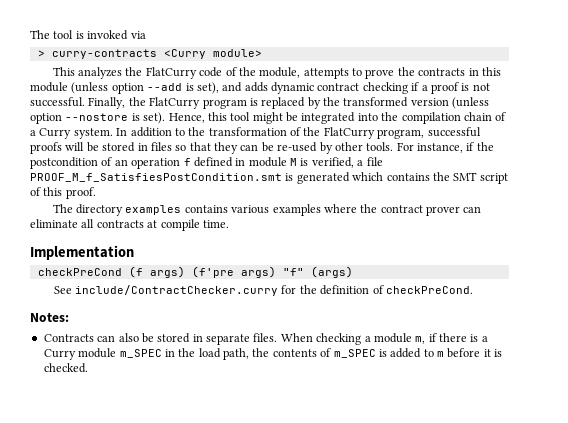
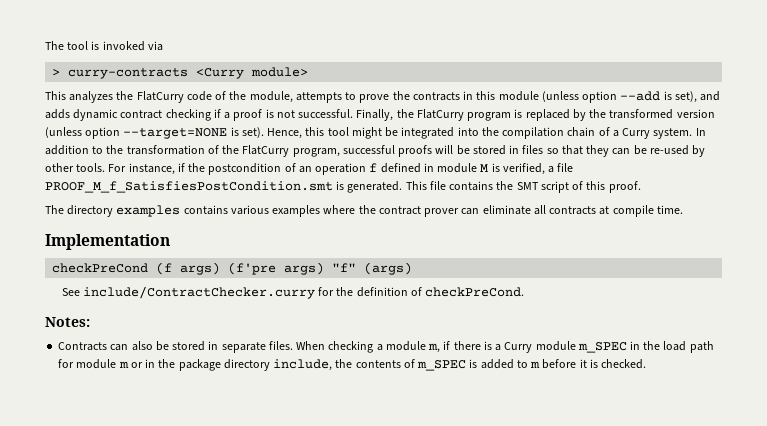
- Finally, the FlatCurry program is replaced by the transformed version (unless option --nostore is set).
+ Finally, the FlatCurry program is replaced by the transformed version (unless option --target=NONE is set).
- For instance, if the postcondition of an operation f defined in module M is verified, a file PROOF_M_f_SatisfiesPostCondition.smt is generated which contains the SMT script of this proof.
+ For instance, if the postcondition of an operation f defined in module M is verified, a file PROOF_M_f_SatisfiesPostCondition.smt is generated. This file contains the SMT script of this proof.
- When checking a module m, if there is a Curry module m_SPEC in the load path, the contents of m_SPEC is added to m before it is checked.
+ When checking a module m, if there is a Curry module m_SPEC in the load path for module m or in the package directory include, the contents of m_SPEC is added to m before it is checked.

